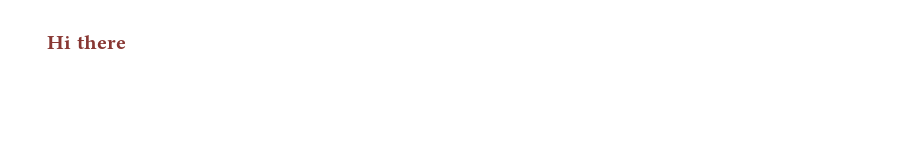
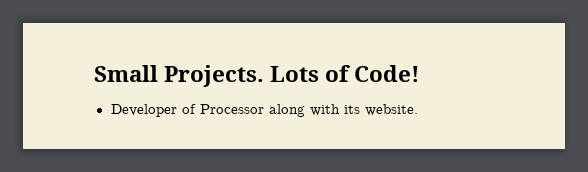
- Hi there
+ Small Projects. Lots of Code!
+ Developer of Processor along with its website.

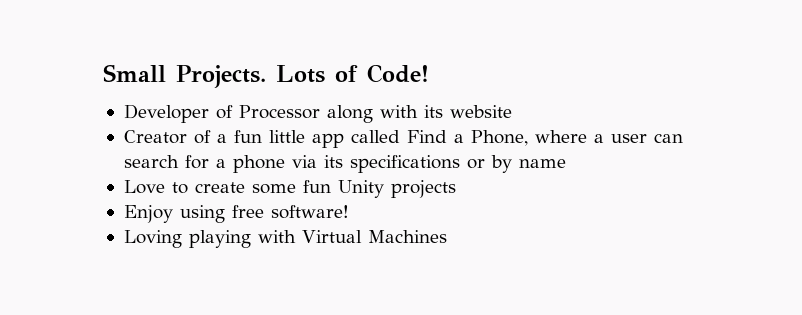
- Developer of Processor along with its website.
+ Developer of Processor along with its website
+ Creator of a fun little app called Find a Phone, where a user can search for a phone via its specifications or by name
+ Love to create some fun Unity projects
+ Enjoy using free software!
+ Loving playing with Virtual Machines

